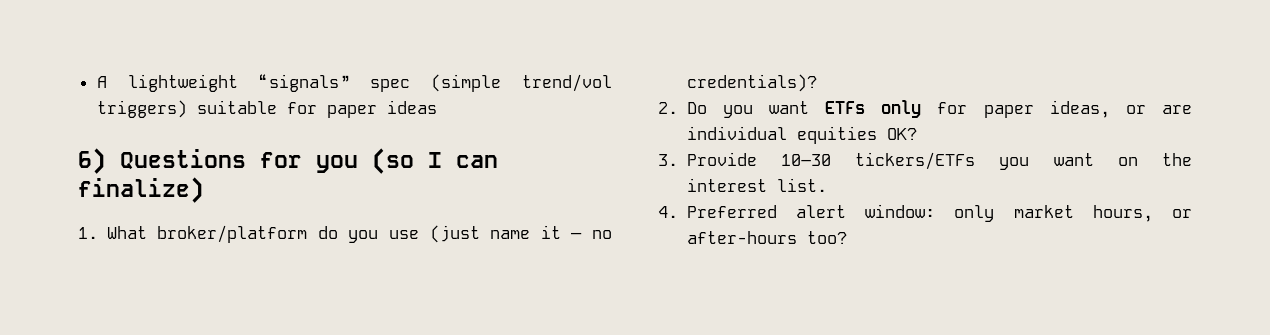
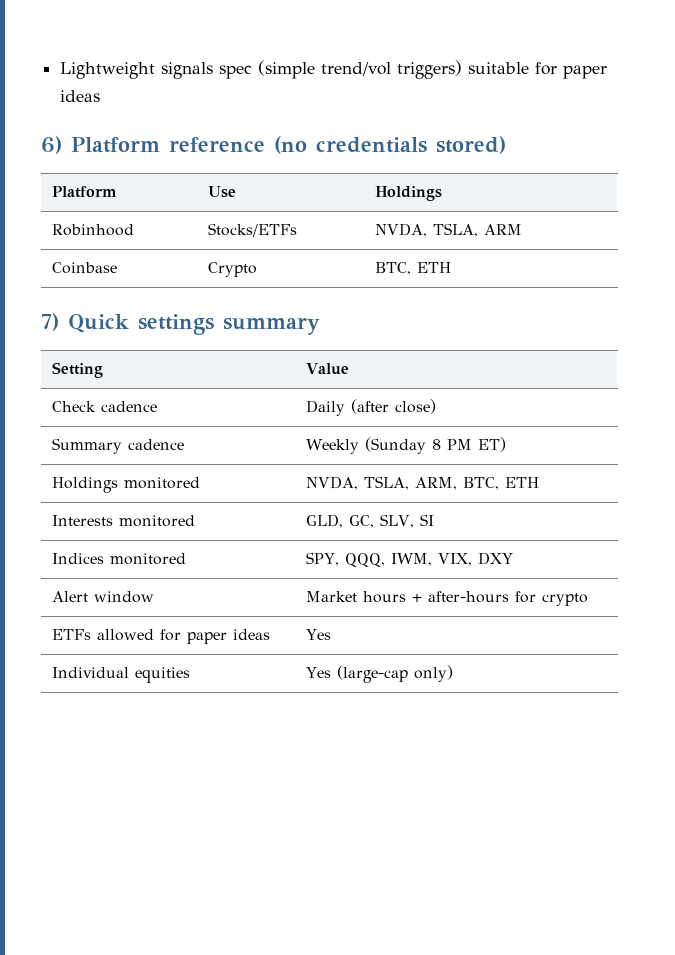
- A lightweight “signals” spec (simple trend/vol triggers) suitable for paper ideas
+ Lightweight signals spec (simple trend/vol triggers) suitable for paper ideas
- 6) Questions for you (so I can finalize)
- 1. What broker/platform do you use (just name it — no credentials)?
- 2. Do you want ETFs only for paper ideas, or are individual equities OK?
- 3. Provide 10–30 tickers/ETFs you want on the interest list.
- 4. Preferred alert window: only market hours, or after-hours too?
+ 6) Platform reference (no credentials stored)
+ Platform | Use | Holdings
+ Robinhood | Stocks/ETFs | NVDA, TSLA, ARM
+ Coinbase | Crypto | BTC, ETH
+ 7) Quick settings summary
+ Setting | Value
+ Check cadence | Daily (after close)
+ Summary cadence | Weekly (Sunday 8 PM ET)
+ Holdings monitored | NVDA, TSLA, ARM, BTC, ETH
+ Interests monitored | GLD, GC, SLV, SI
+ Indices monitored | SPY, QQQ, IWM, VIX, DXY
+ Alert window | Market hours + after-hours for crypto
+ ETFs allowed for paper ideas | Yes
+ Individual equities | Yes (large-cap only)

